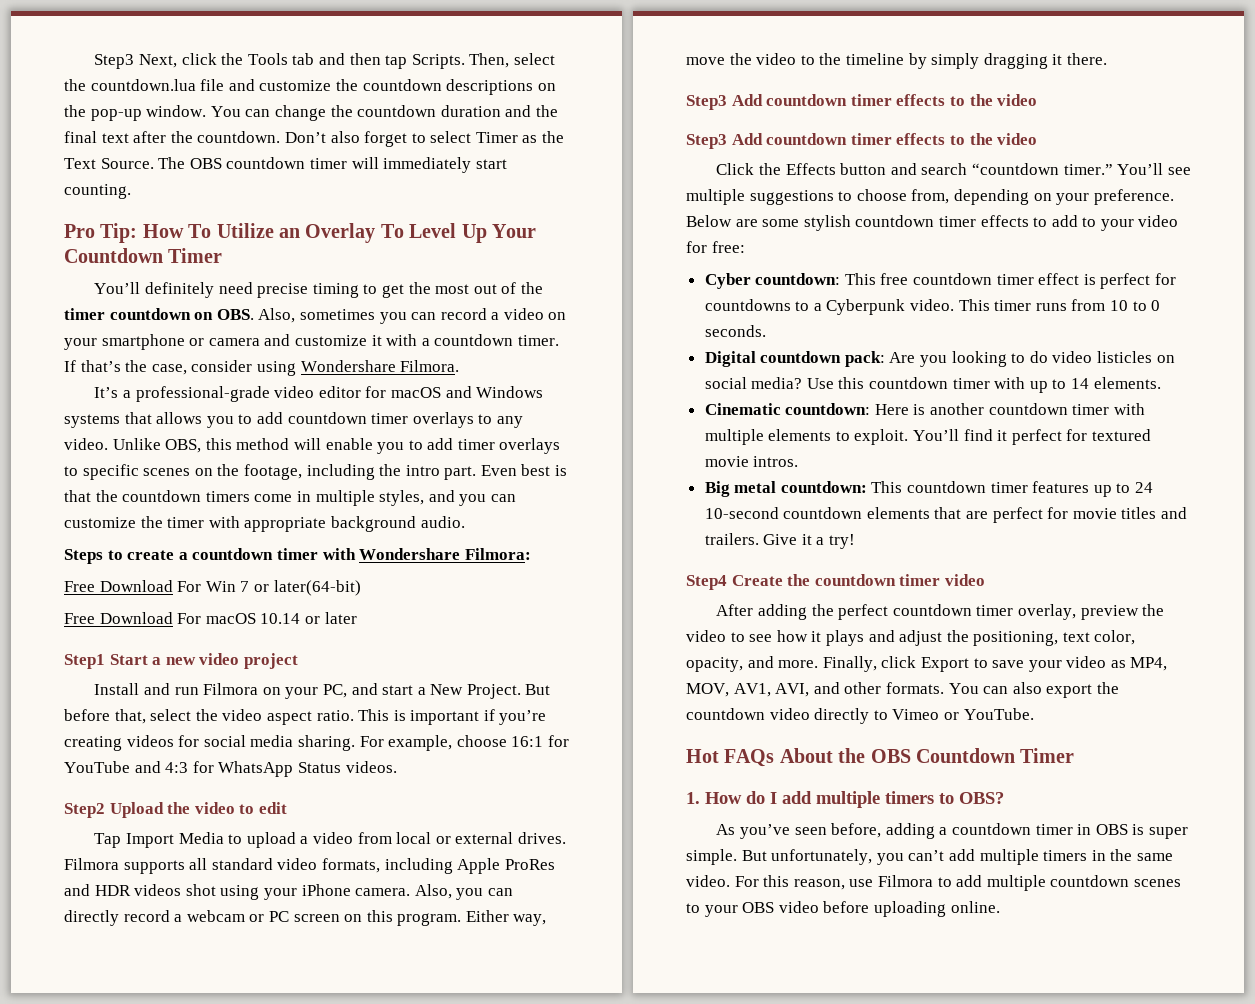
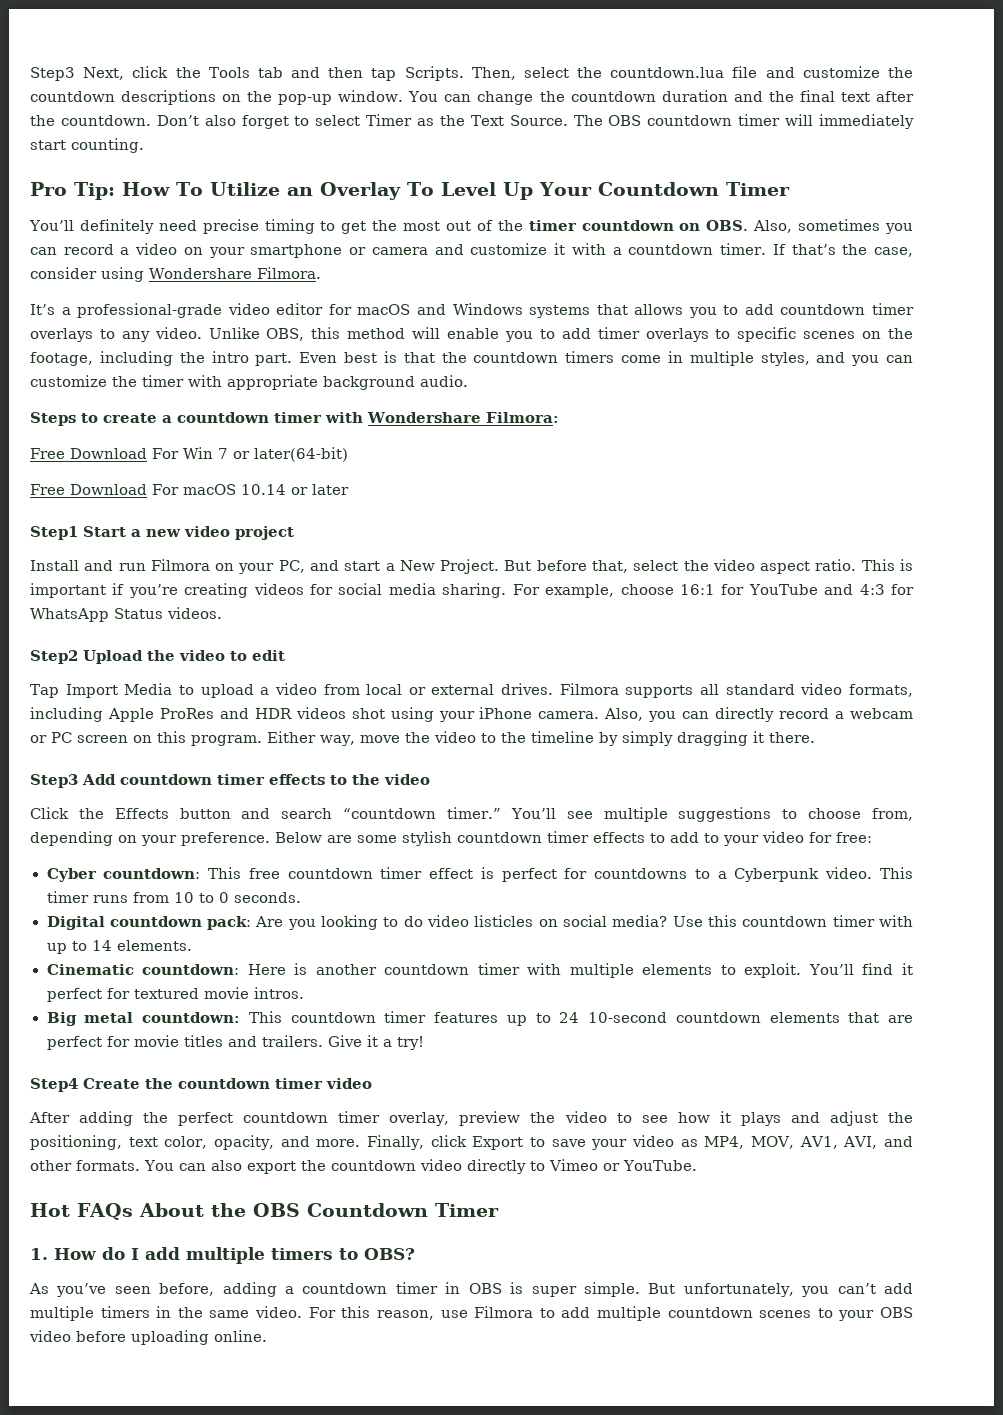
  Either way, move the video to the timeline by simply dragging it there.
- Step3 Add countdown timer effects to the video

